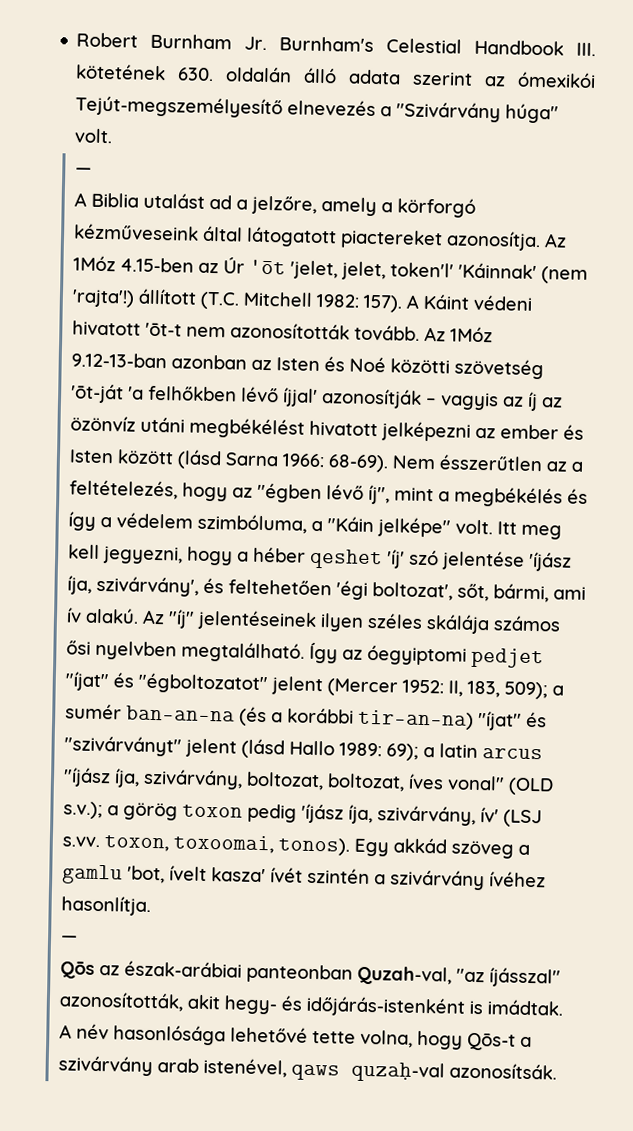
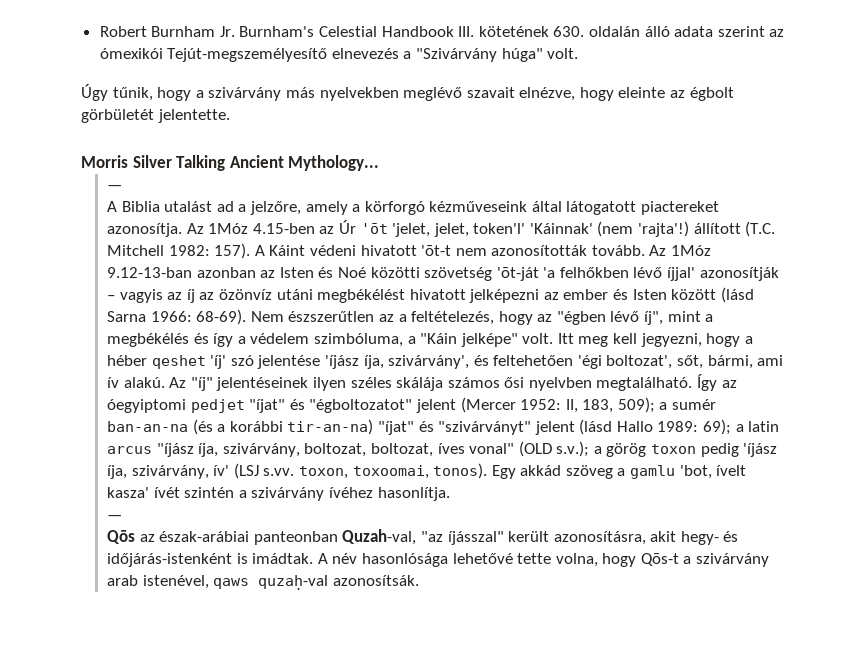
+ Úgy tűnik, hogy a szivárvány más nyelvekben meglévő szavait elnézve, hogy eleinte az égbolt görbületét jelentette.
+ Morris Silver Talking Ancient Mythology...
- Nem ésszerűtlen az a feltételezés, hogy az "égben lévő íj", mint a megbékélés és így a védelem szimbóluma, a "Káin jelképe" volt.
+ Nem észszerűtlen az a feltételezés, hogy az "égben lévő íj", mint a megbékélés és így a védelem szimbóluma, a "Káin jelképe" volt.
- Qōs az észak-arábiai panteonban Quzah-val, "az íjásszal" azonosították, akit hegy- és időjárás-istenként is imádtak.
+ Qōs az észak-arábiai panteonban Quzah-val, "az íjásszal" került azonosításra, akit hegy- és időjárás-istenként is imádtak.

